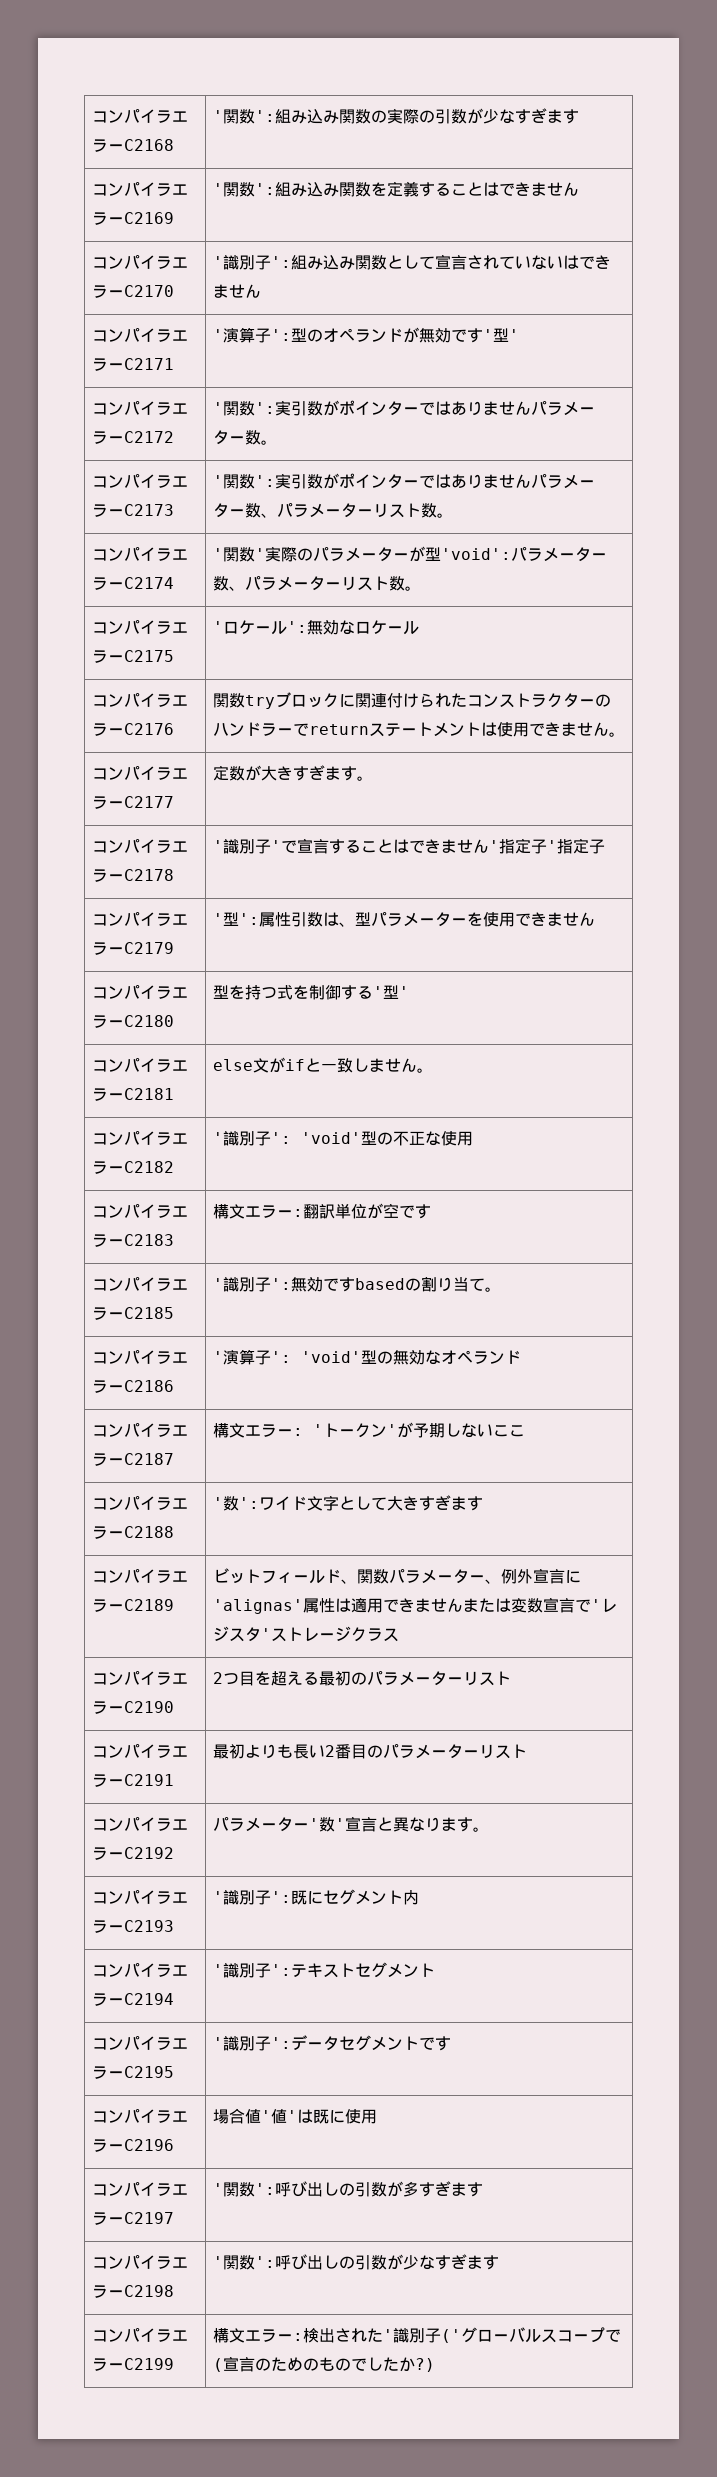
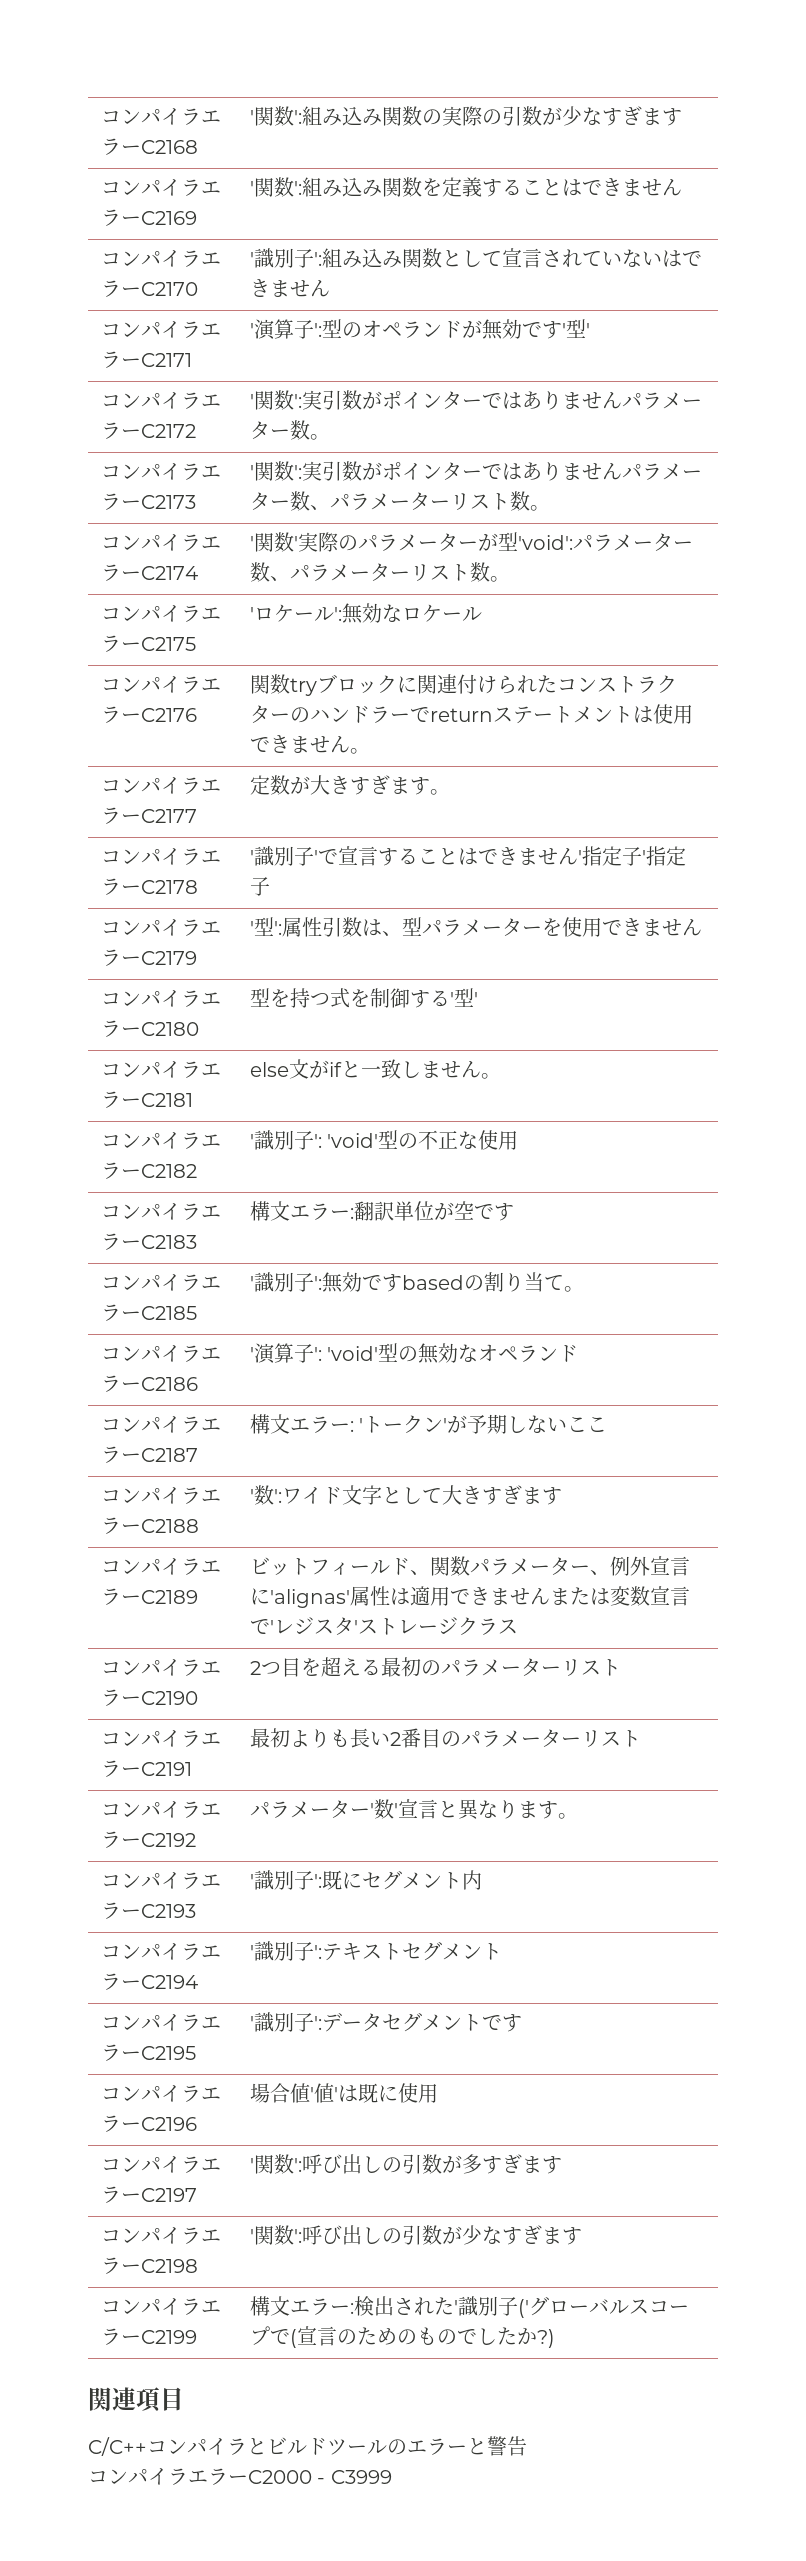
+ 関連項目
+ C/C++コンパイラとビルドツールのエラーと警告
+ コンパイラエラーC2000 - C3999

